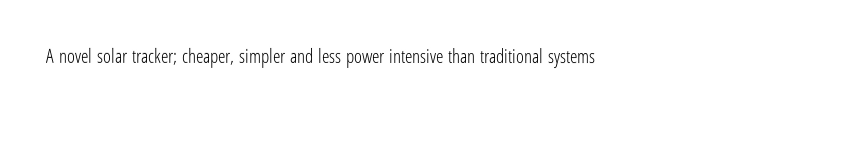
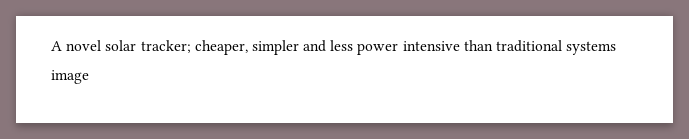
+ image

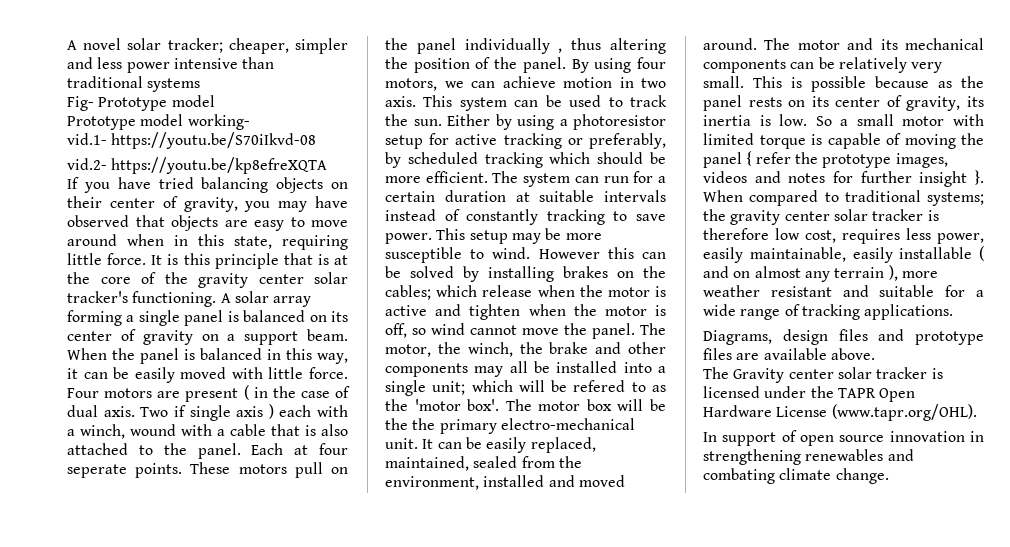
- image
+ Fig- Prototype model
+ Prototype model working-
+ vid.1- https://youtu.be/S70iIkvd-08
+ vid.2- https://youtu.be/kp8efreXQTA
+ If you have tried balancing objects on their center of gravity, you may have observed that objects are easy to move around when in this state, requiring little force. It is this principle that is at the core of the gravity center solar tracker's functioning. A solar array forming a single panel is balanced on its center of gravity on a support beam. When the panel is balanced in this way, it can be easily moved with little force. Four motors are present ( in the case of dual axis. Two if single axis ) each with a winch, wound with a cable that is also attached to the panel. Each at four seperate points. These motors pull on the panel individually , thus altering the position of the panel. By using four motors, we can achieve motion in two axis. This system can be used to track the sun. Either by using a photoresistor setup for active tracking or preferably, by scheduled tracking which should be more efficient. The system can run for a certain duration at suitable intervals instead of constantly tracking to save power. This setup may be more susceptible to wind. However this can be solved by installing brakes on the cables; which release when the motor is active and tighten when the motor is off, so wind cannot move the panel. The motor, the winch, the brake and other components may all be installed into a single unit; which will be refered to as the 'motor box'. The motor box will be the the primary electro-mechanical unit. It can be easily replaced, maintained, sealed from the environment, installed and moved around. The motor and its mechanical components can be relatively very small. This is possible because as the panel rests on its center of gravity, its inertia is low. So a small motor with limited torque is capable of moving the panel { refer the prototype images, videos and notes for further insight }. When compared to traditional systems; the gravity center solar tracker is therefore low cost, requires less power, easily maintainable, easily installable ( and on almost any terrain ), more weather resistant and suitable for a wide range of tracking applications.
+ Diagrams, design files and prototype files are available above.
+ The Gravity center solar tracker is licensed under the TAPR Open Hardware License (www.tapr.org/OHL).
+ In support of open source innovation in strengthening renewables and combating climate change.

